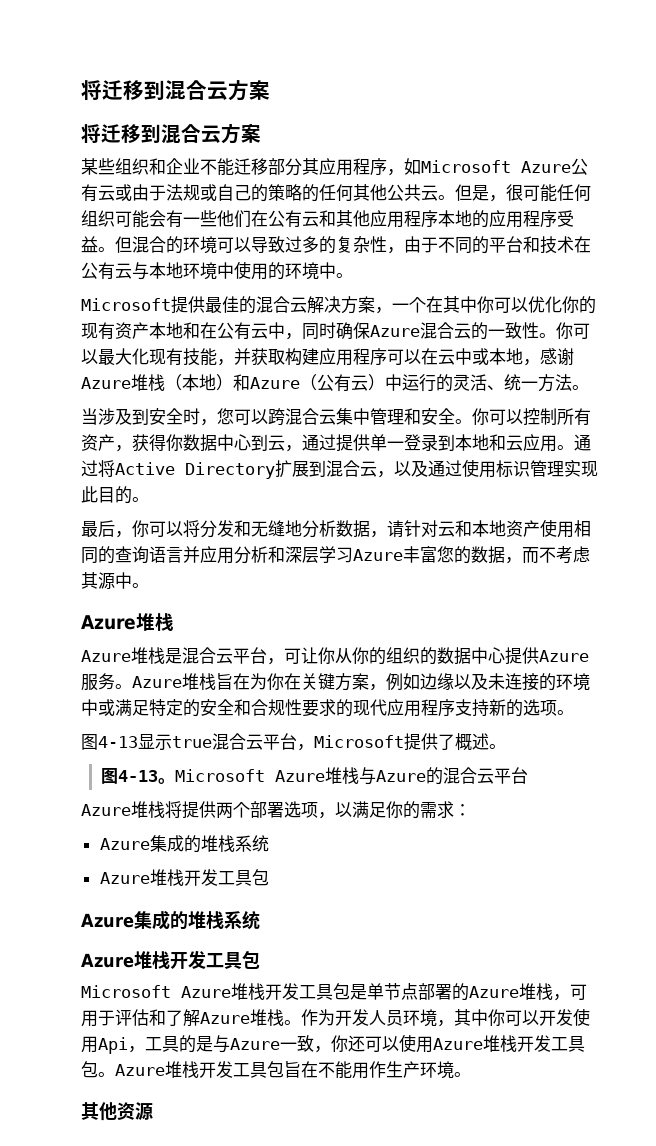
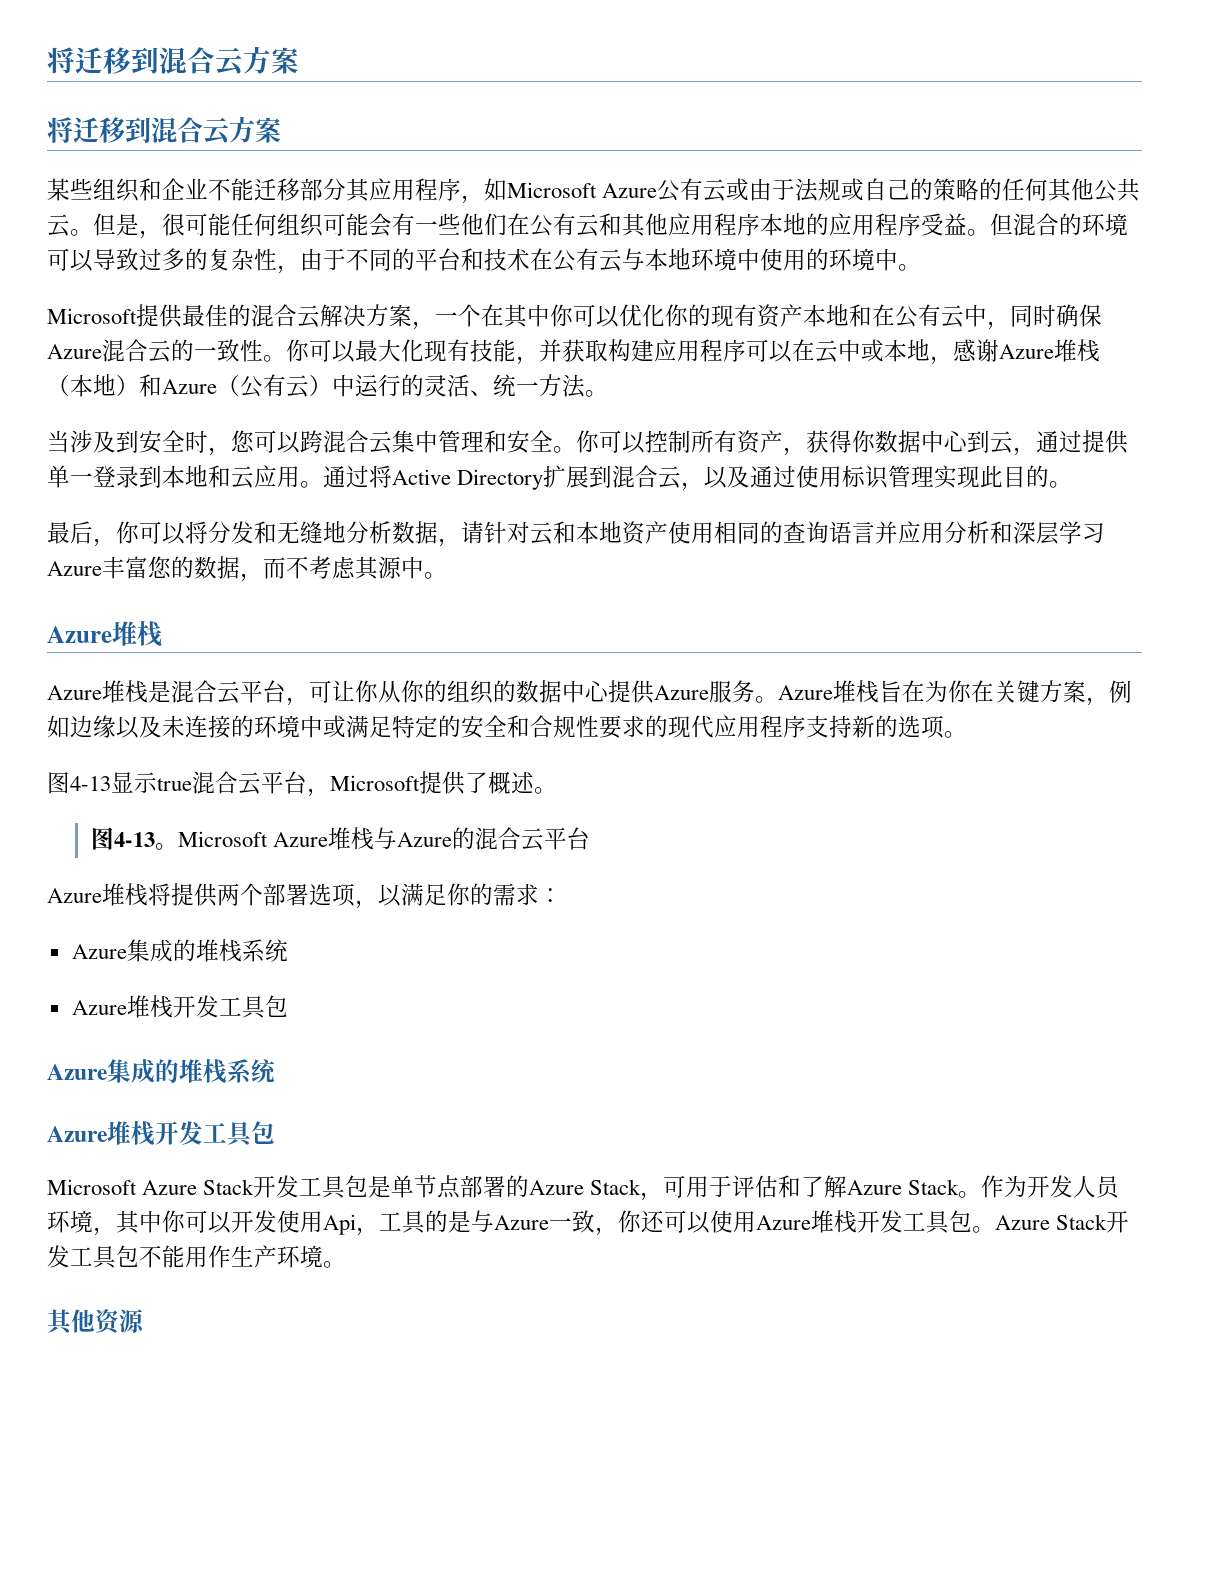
- Microsoft Azure堆栈开发工具包是单节点部署的Azure堆栈，可用于评估和了解Azure堆栈。
+ Microsoft Azure Stack开发工具包是单节点部署的Azure Stack，可用于评估和了解Azure Stack。
- Azure堆栈开发工具包旨在不能用作生产环境。
+ Azure Stack开发工具包不能用作生产环境。

